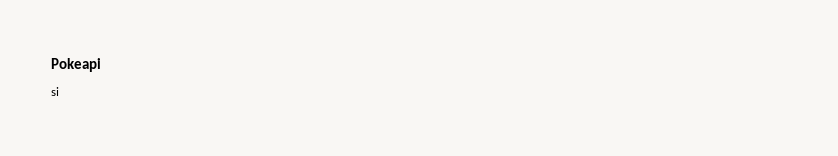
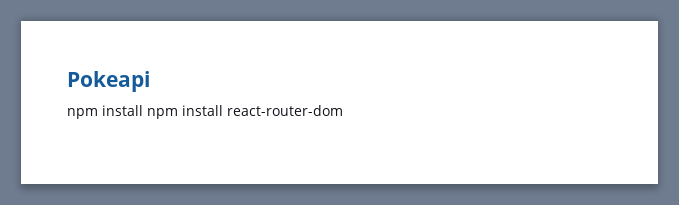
- si
+ npm install npm install react-router-dom

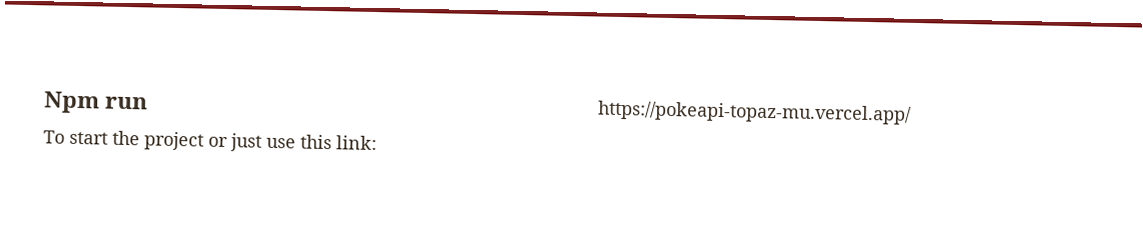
- Pokeapi
- npm install npm install react-router-dom
+ Npm run
+ To start the project or just use this link: https://pokeapi-topaz-mu.vercel.app/

